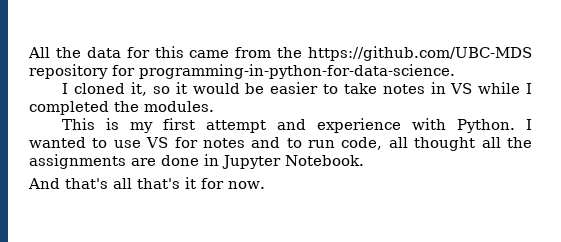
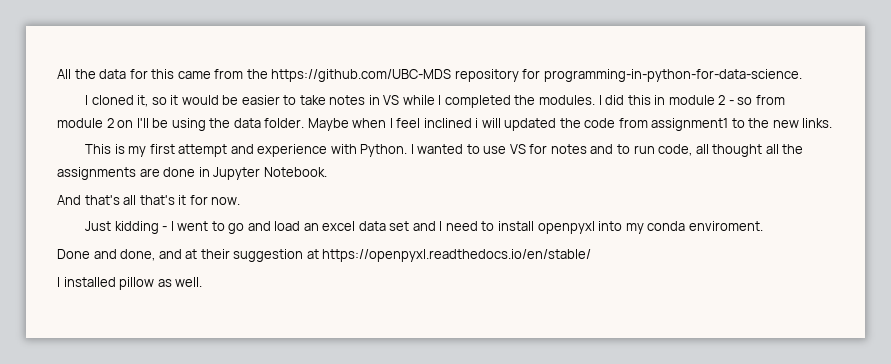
+ I did this in module 2 - so from module 2 on I'll be using the data folder. Maybe when I feel inclined i will updated the code from assignment1 to the new links.
+ Just kidding - I went to go and load an excel data set and I need to install openpyxl into my conda enviroment.
+ Done and done, and at their suggestion at https://openpyxl.readthedocs.io/en/stable/
+ I installed pillow as well.

